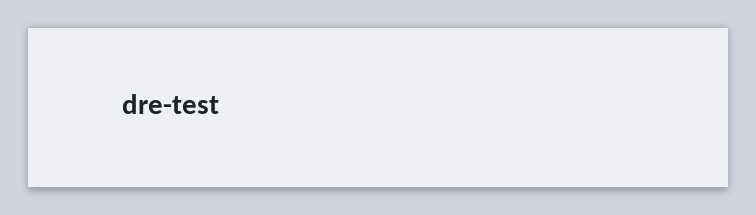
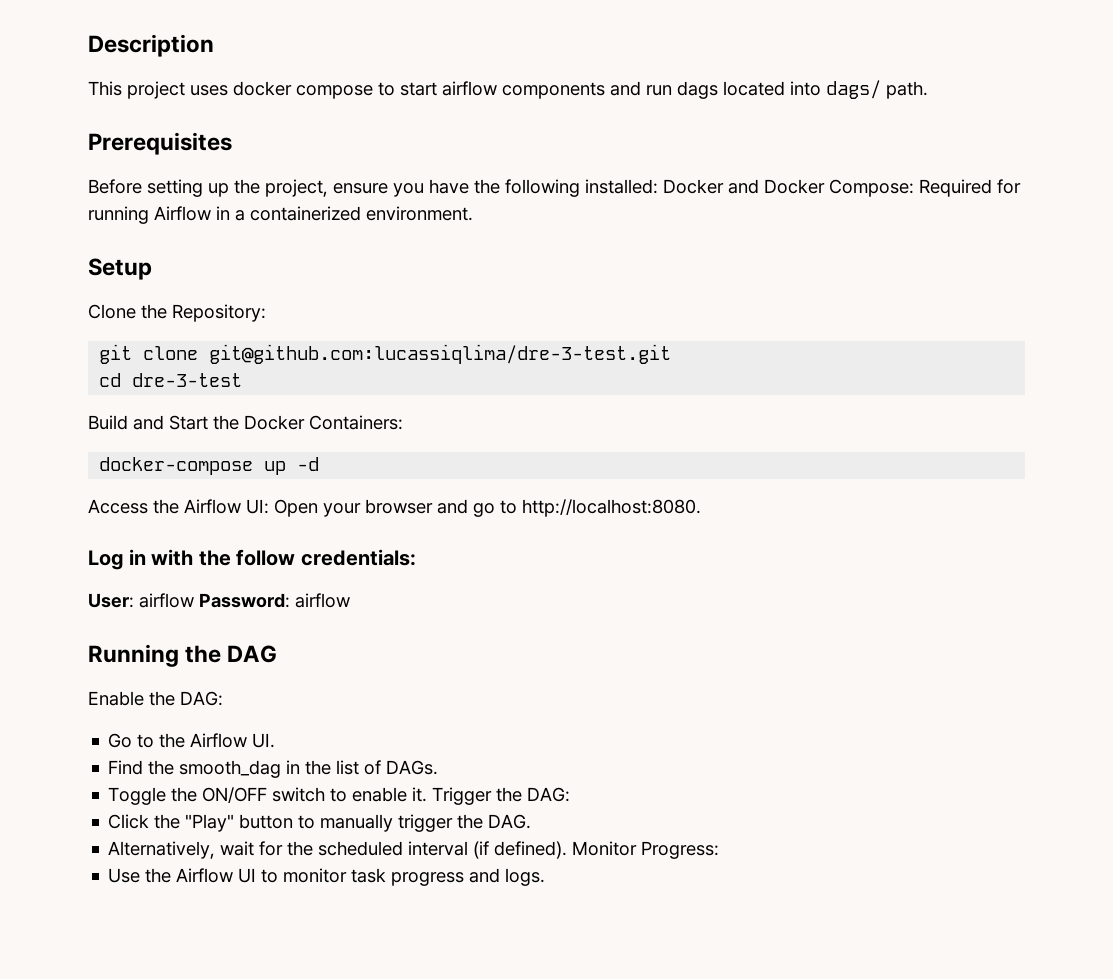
- dre-test
+ Description
+ This project uses docker compose to start airflow components and run dags located into dags/ path.
+ Prerequisites
+ Before setting up the project, ensure you have the following installed: Docker and Docker Compose: Required for running Airflow in a containerized environment.
+ Setup
+ Clone the Repository:
+ git clone git@github.com:lucassiqlima/dre-3-test.git
+ cd dre-3-test
+ Build and Start the Docker Containers:
+ docker-compose up -d
+ Access the Airflow UI: Open your browser and go to http://localhost:8080.
+ Log in with the follow credentials:
+ User: airflow Password: airflow
+ Running the DAG
+ Enable the DAG:
+ Go to the Airflow UI.
+ Find the smooth_dag in the list of DAGs.
+ Toggle the ON/OFF switch to enable it. Trigger the DAG:
+ Click the "Play" button to manually trigger the DAG.
+ Alternatively, wait for the scheduled interval (if defined). Monitor Progress:
+ Use the Airflow UI to monitor task progress and logs.

